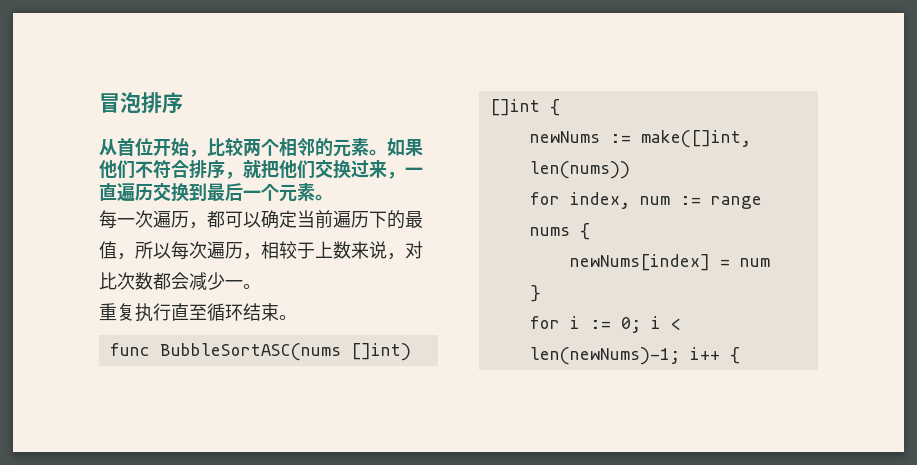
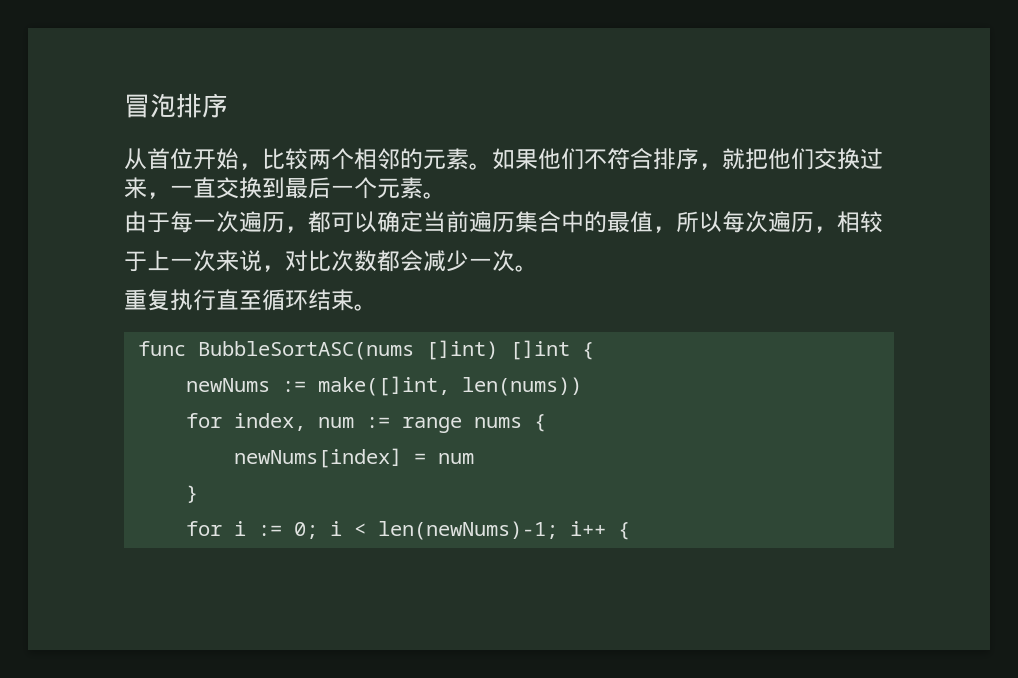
- 如果他们不符合排序，就把他们交换过来，一直遍历交换到最后一个元素。
+ 如果他们不符合排序，就把他们交换过来，一直交换到最后一个元素。
- 每一次遍历，都可以确定当前遍历下的最值，所以每次遍历，相较于上数来说，对比次数都会减少一。
+ 由于每一次遍历，都可以确定当前遍历集合中的最值，所以每次遍历，相较于上一次来说，对比次数都会减少一次。

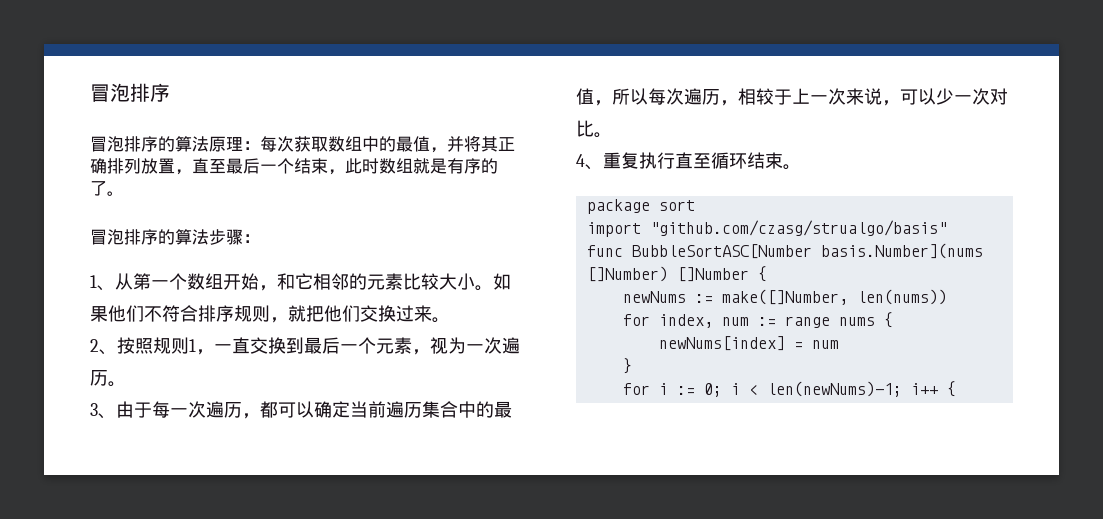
- 从首位开始，比较两个相邻的元素。
+ 冒泡排序的算法原理：每次获取数组中的最值，并将其正确排列放置，直至最后一个结束，此时数组就是有序的了。
+ 冒泡排序的算法步骤：
+ 1、从第一个数组开始，和它相邻的元素比较大小。
- 如果他们不符合排序，就把他们交换过来，一直交换到最后一个元素。
- 由于每一次遍历，都可以确定当前遍历集合中的最值，所以每次遍历，相较于上一次来说，对比次数都会减少一次。
- 重复执行直至循环结束。
+ 如果他们不符合排序规则，就把他们交换过来。
+ 2、按照规则1，一直交换到最后一个元素，视为一次遍历。
+ 3、由于每一次遍历，都可以确定当前遍历集合中的最值，所以每次遍历，相较于上一次来说，可以少一次对比。
+ 4、重复执行直至循环结束。
- func BubbleSortASC(nums []int) []int {
+ package sort
+ import "github.com/czasg/strualgo/basis"
+ func BubbleSortASC[Number basis.Number](nums []Number) []Number {
- newNums := make([]int, len(nums))
+ newNums := make([]Number, len(nums))

